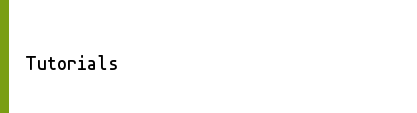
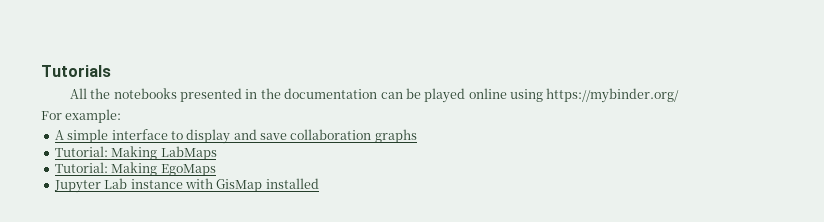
+ All the notebooks presented in the documentation can be played online using https://mybinder.org/
+ For example:
+ A simple interface to display and save collaboration graphs
+ Tutorial: Making LabMaps
+ Tutorial: Making EgoMaps
+ Jupyter Lab instance with GisMap installed

